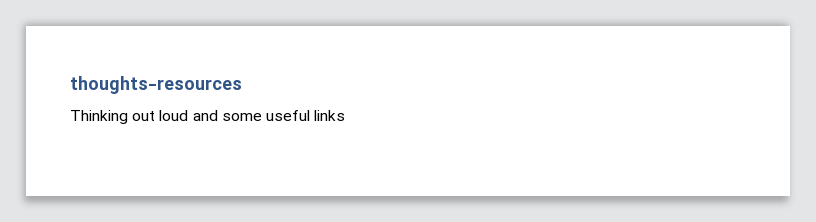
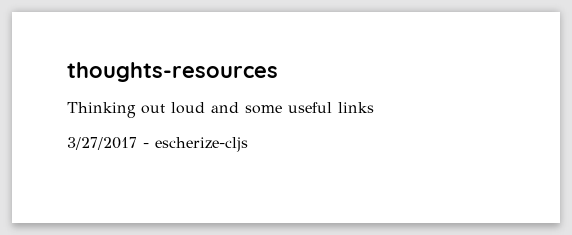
+ 3/27/2017 - escherize-cljs

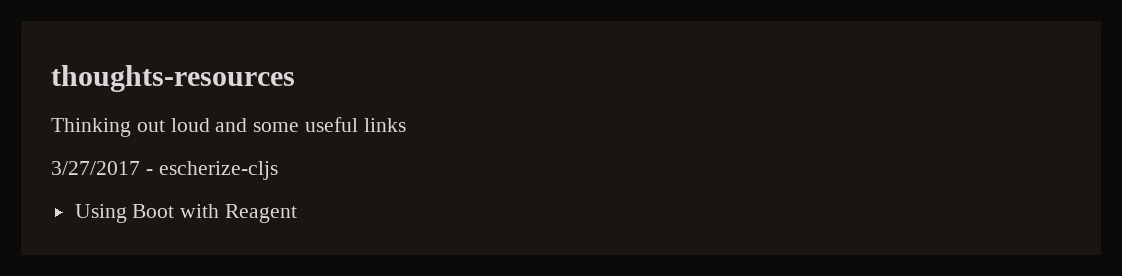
+ Using Boot with Reagent

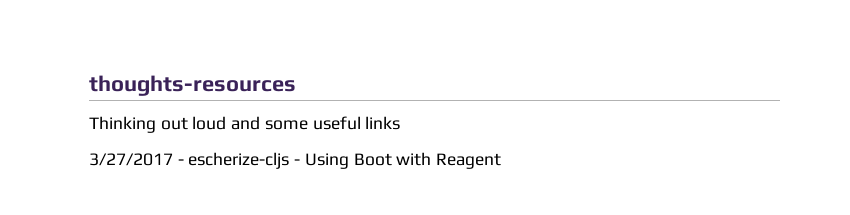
- 3/27/2017 - escherize-cljs
- Using Boot with Reagent
+ 3/27/2017 - escherize-cljs - Using Boot with Reagent

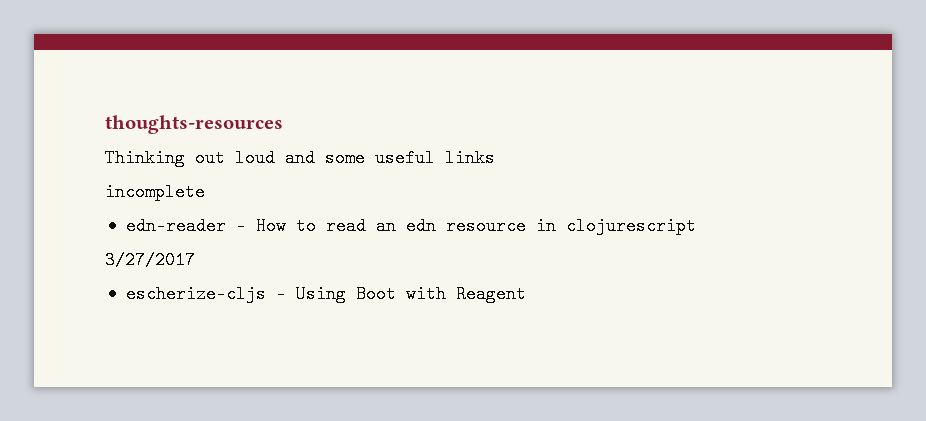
+ incomplete
+ edn-reader - How to read an edn resource in clojurescript
- 3/27/2017 - escherize-cljs - Using Boot with Reagent
+ 3/27/2017
+ escherize-cljs - Using Boot with Reagent

